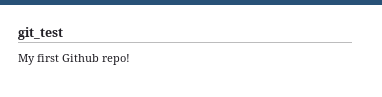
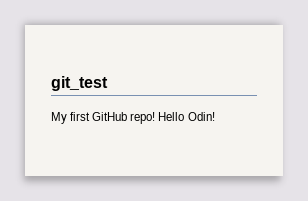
- My first Github repo!
+ My first GitHub repo! Hello Odin!

